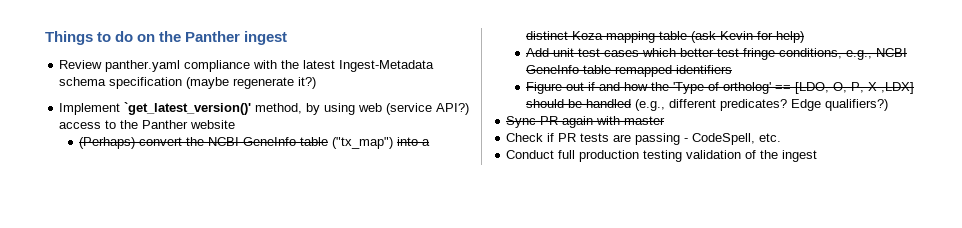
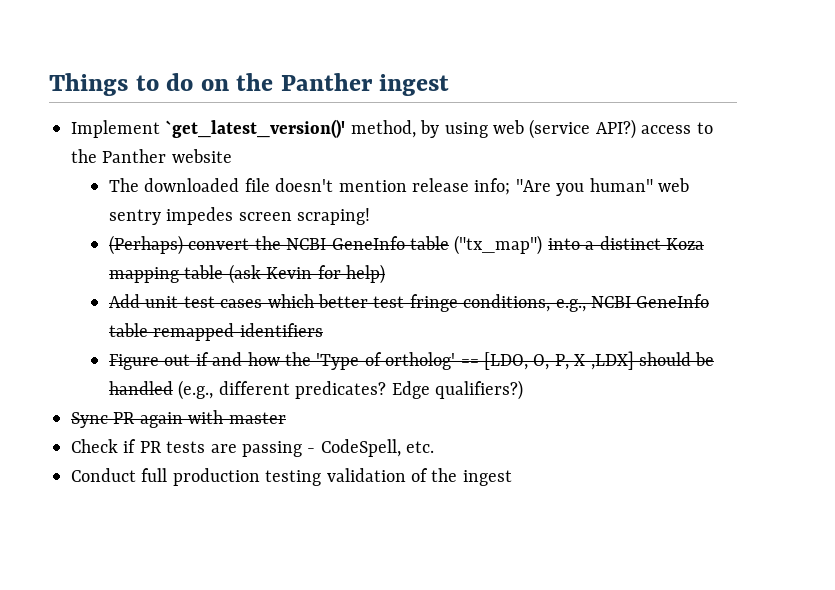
- Review panther.yaml compliance with the latest Ingest-Metadata schema specification (maybe regenerate it?)
+ The downloaded file doesn't mention release info; "Are you human" web sentry impedes screen scraping!

